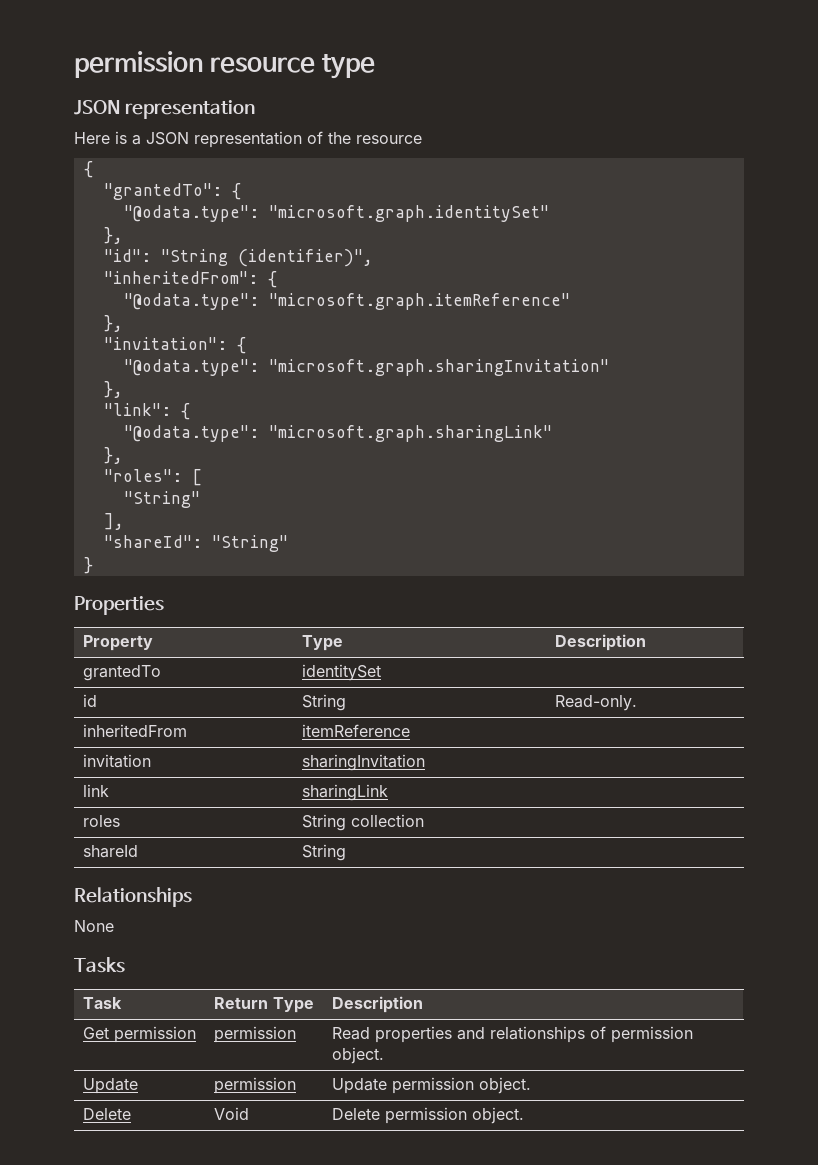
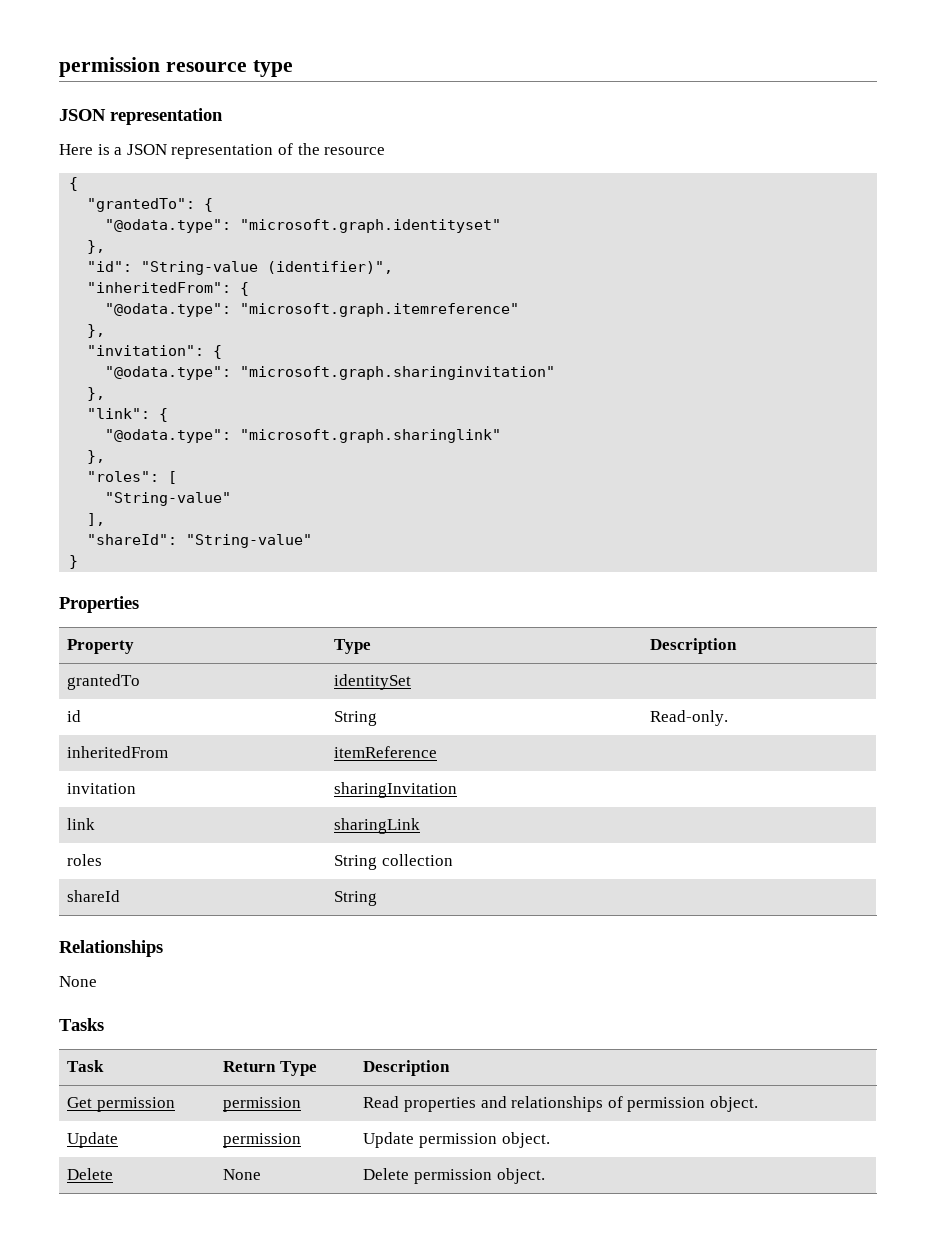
- "@odata.type": "microsoft.graph.identitySet"
+ "@odata.type": "microsoft.graph.identityset"
- "id": "String (identifier)",
+ "id": "String-value (identifier)",
- "@odata.type": "microsoft.graph.itemReference"
+ "@odata.type": "microsoft.graph.itemreference"
- "@odata.type": "microsoft.graph.sharingInvitation"
+ "@odata.type": "microsoft.graph.sharinginvitation"
- "@odata.type": "microsoft.graph.sharingLink"
+ "@odata.type": "microsoft.graph.sharinglink"
  "roles": [
- "String"
+ "String-value"
- "shareId": "String"
+ "shareId": "String-value"
- Delete | Void | Delete permission object.
+ Delete | None | Delete permission object.

